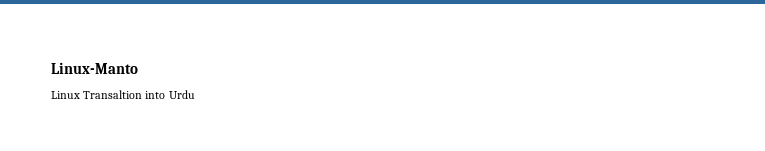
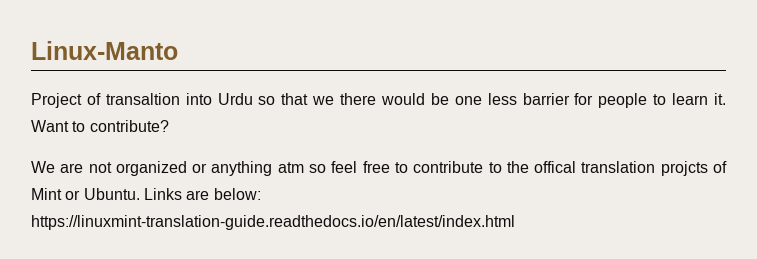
- Linux Transaltion into Urdu
+ Project of transaltion into Urdu so that we there would be one less barrier for people to learn it. Want to contribute?
+ We are not organized or anything atm so feel free to contribute to the offical translation projcts of Mint or Ubuntu. Links are below: https://linuxmint-translation-guide.readthedocs.io/en/latest/index.html

